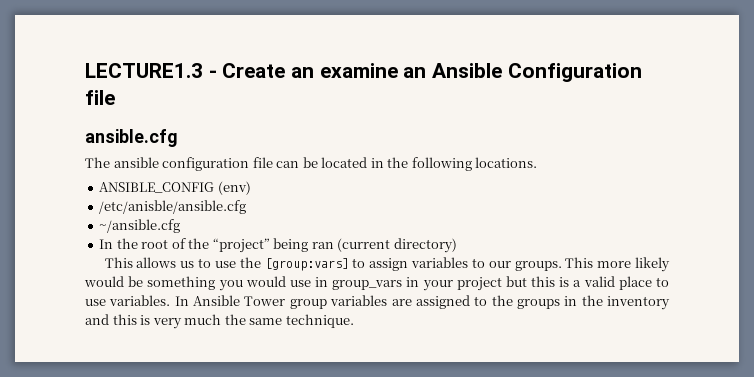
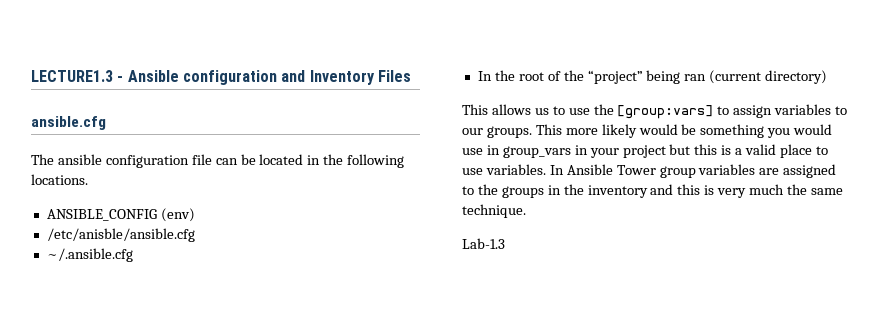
- LECTURE1.3 - Create an examine an Ansible Configuration file
+ LECTURE1.3 - Ansible configuration and Inventory Files
- ~/ansible.cfg
+ ~/.ansible.cfg
+ Lab-1.3

